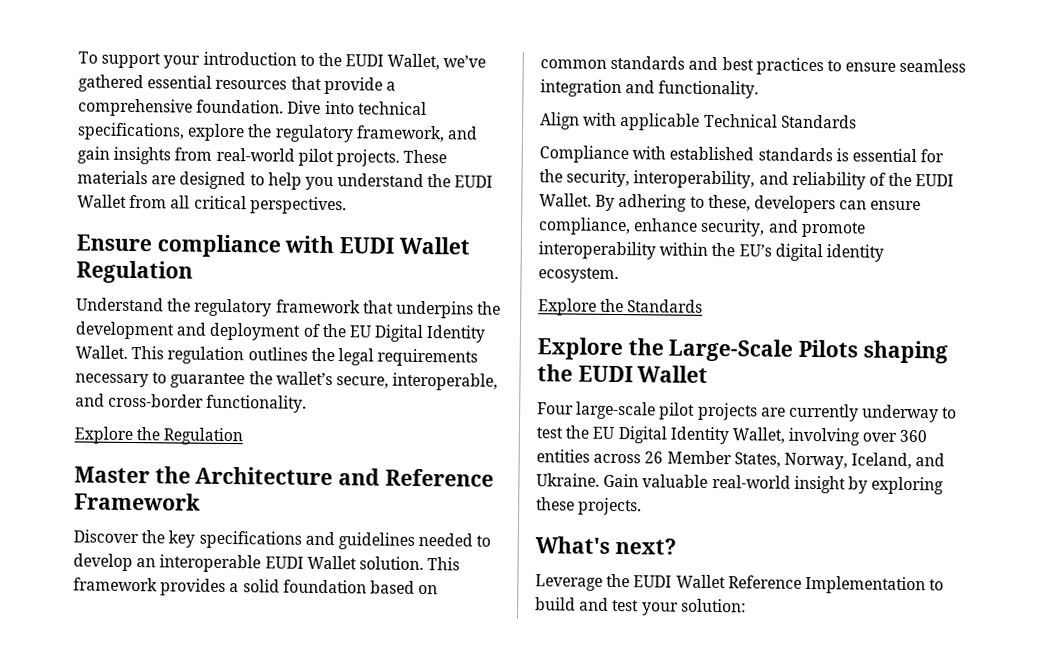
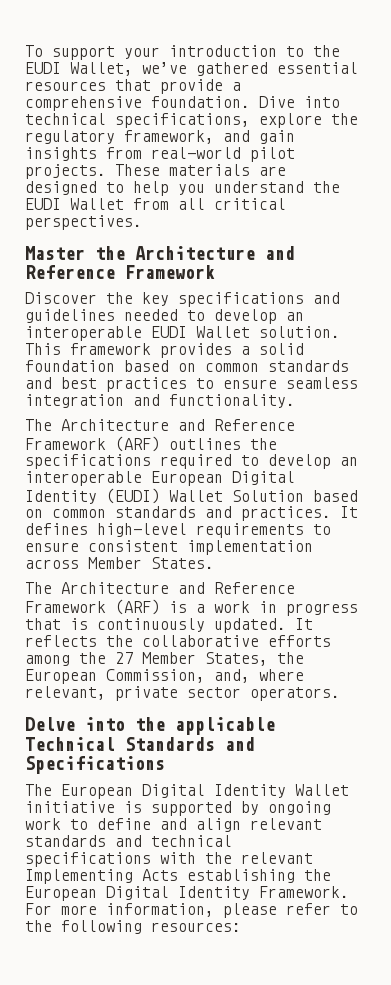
- Ensure compliance with EUDI Wallet Regulation
- Understand the regulatory framework that underpins the development and deployment of the EU Digital Identity Wallet. This regulation outlines the legal requirements necessary to guarantee the wallet’s secure, interoperable, and cross-border functionality.
- Explore the Regulation
- Align with applicable Technical Standards
- Compliance with established standards is essential for the security, interoperability, and reliability of the EUDI Wallet. By adhering to these, developers can ensure compliance, enhance security, and promote interoperability within the EU’s digital identity ecosystem.
- Explore the Standards
- Explore the Large-Scale Pilots shaping the EUDI Wallet
- Four large-scale pilot projects are currently underway to test the EU Digital Identity Wallet, involving over 360 entities across 26 Member States, Norway, Iceland, and Ukraine. Gain valuable real-world insight by exploring these projects.
- What's next?
- Leverage the EUDI Wallet Reference Implementation to build and test your solution:
+ The Architecture and Reference Framework (ARF) outlines the specifications required to develop an interoperable European Digital Identity (EUDI) Wallet Solution based on common standards and practices. It defines high-level requirements to ensure consistent implementation across Member States.
+ The Architecture and Reference Framework (ARF) is a work in progress that is continuously updated. It reflects the collaborative efforts among the 27 Member States, the European Commission, and, where relevant, private sector operators.
+ Delve into the applicable Technical Standards and Specifications
+ The European Digital Identity Wallet initiative is supported by ongoing work to define and align relevant standards and technical specifications with the relevant Implementing Acts establishing the European Digital Identity Framework. For more information, please refer to the following resources:

